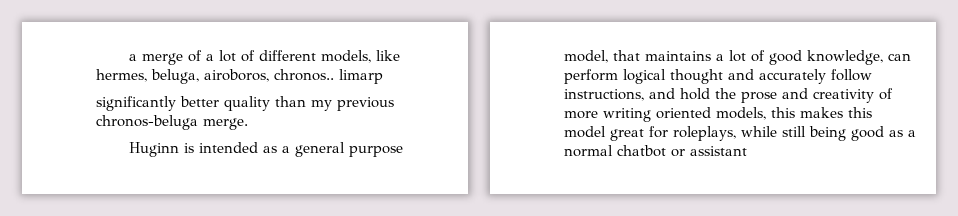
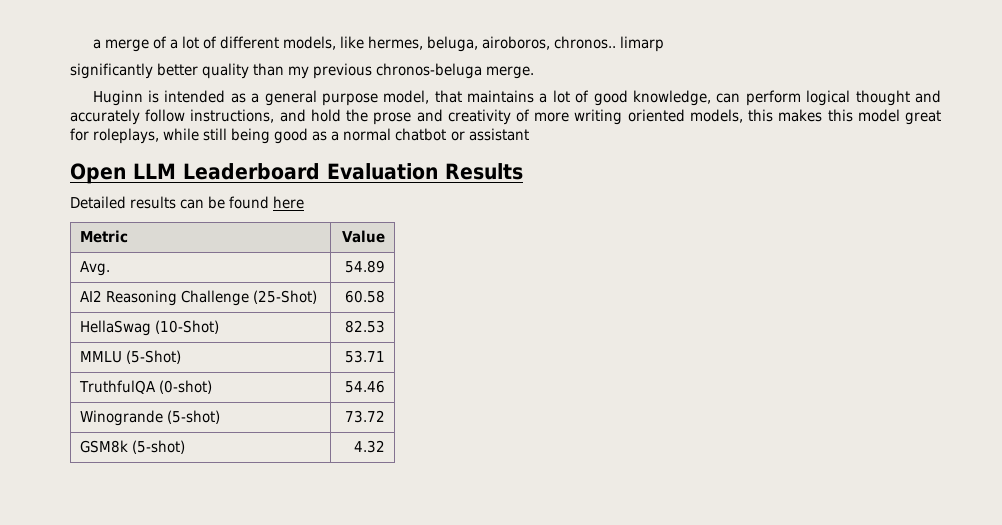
+ Open LLM Leaderboard Evaluation Results
+ Detailed results can be found here
+ Metric | Value
+ Avg. | 54.89
+ AI2 Reasoning Challenge (25-Shot) | 60.58
+ HellaSwag (10-Shot) | 82.53
+ MMLU (5-Shot) | 53.71
+ TruthfulQA (0-shot) | 54.46
+ Winogrande (5-shot) | 73.72
+ GSM8k (5-shot) | 4.32

